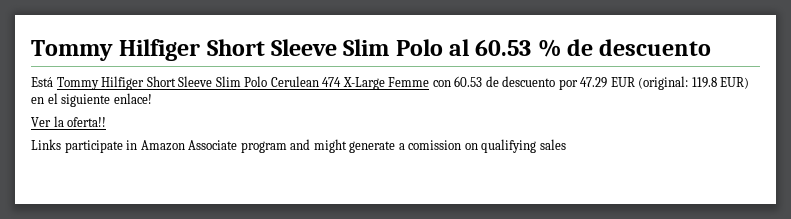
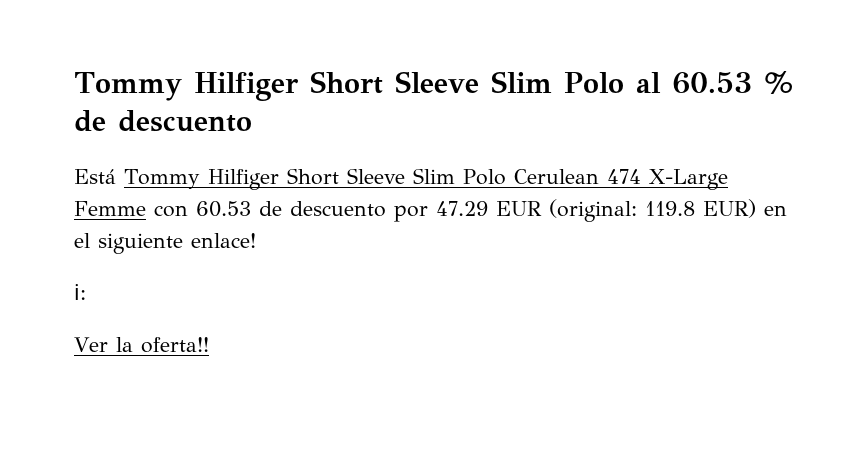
+ ℹ:
- Links participate in Amazon Associate program and might generate a comission on qualifying sales

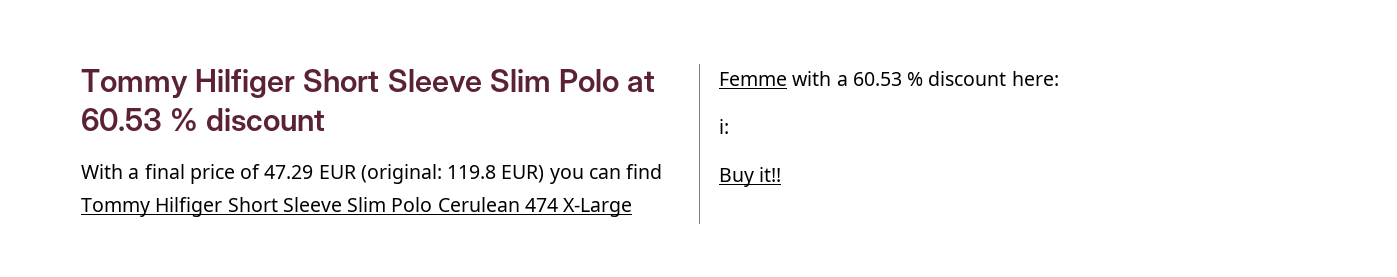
- Tommy Hilfiger Short Sleeve Slim Polo al 60.53 % de descuento
- Está Tommy Hilfiger Short Sleeve Slim Polo Cerulean 474 X-Large Femme con 60.53 de descuento por 47.29 EUR (original: 119.8 EUR) en el siguiente enlace!
+ Tommy Hilfiger Short Sleeve Slim Polo at 60.53 % discount
+ With a final price of 47.29 EUR (original: 119.8 EUR) you can find Tommy Hilfiger Short Sleeve Slim Polo Cerulean 474 X-Large Femme with a 60.53 % discount here:
  ℹ:
- Ver la oferta!!
+ Buy it!!

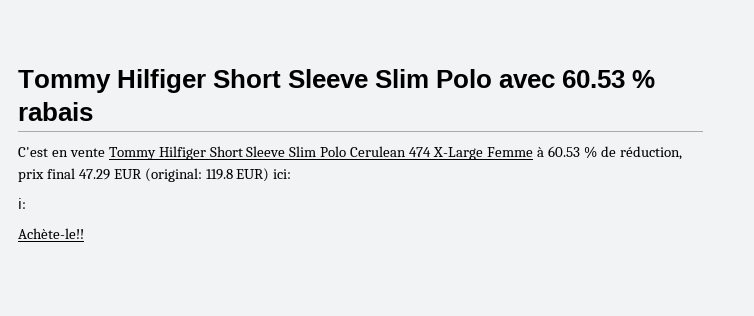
- Tommy Hilfiger Short Sleeve Slim Polo at 60.53 % discount
- With a final price of 47.29 EUR (original: 119.8 EUR) you can find Tommy Hilfiger Short Sleeve Slim Polo Cerulean 474 X-Large Femme with a 60.53 % discount here:
+ Tommy Hilfiger Short Sleeve Slim Polo avec 60.53 % rabais
+ C'est en vente Tommy Hilfiger Short Sleeve Slim Polo Cerulean 474 X-Large Femme à 60.53 % de réduction, prix final 47.29 EUR (original: 119.8 EUR) ici:
- Buy it!!
+ Achète-le!!

